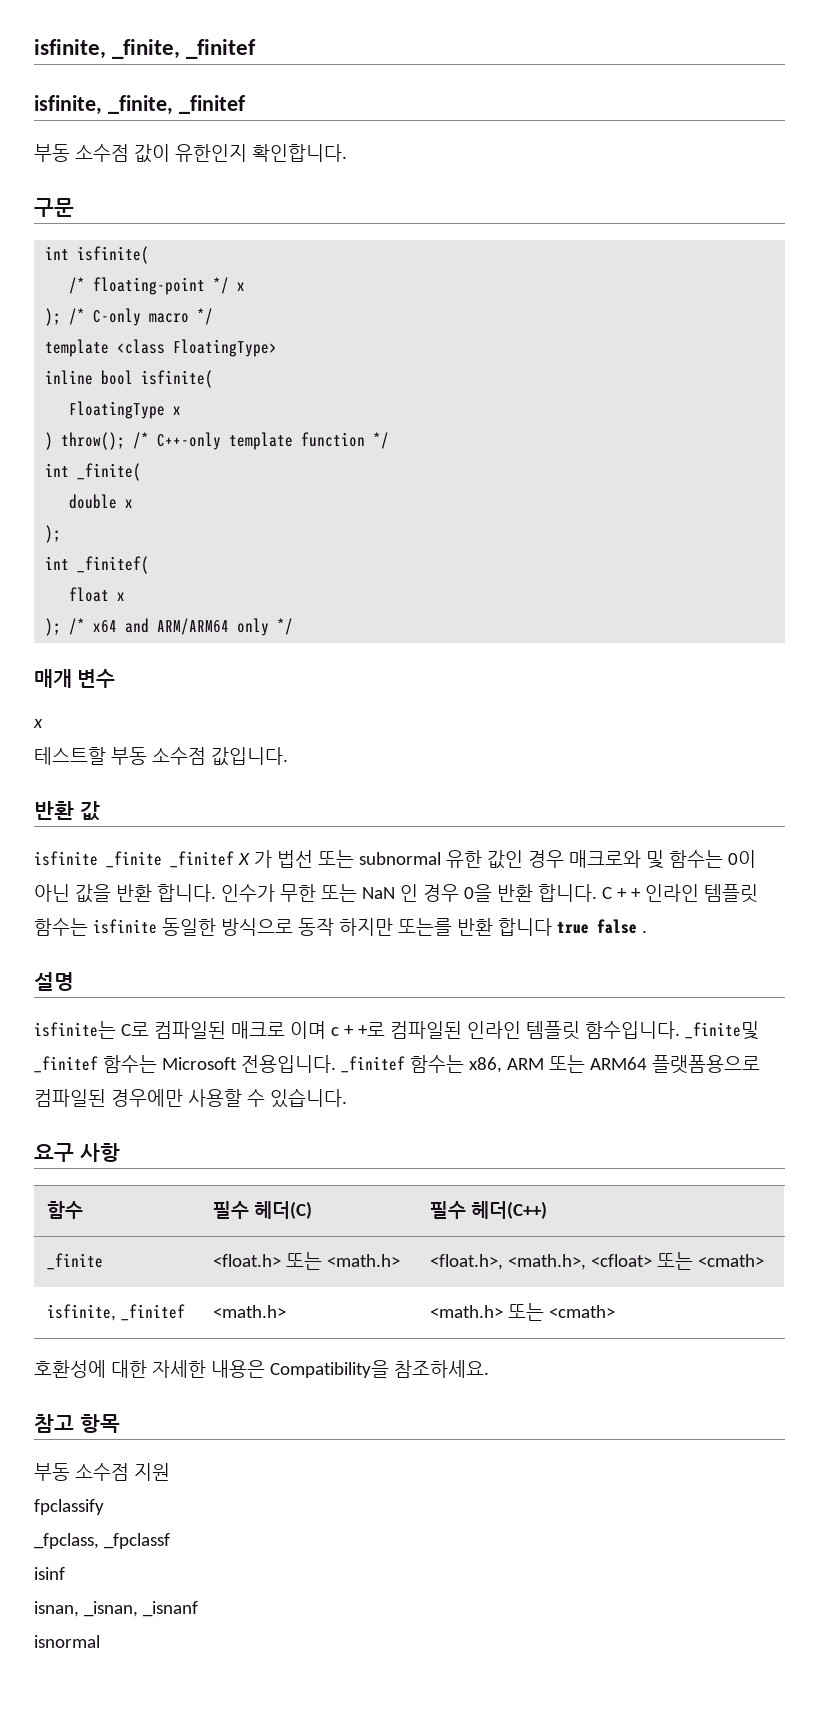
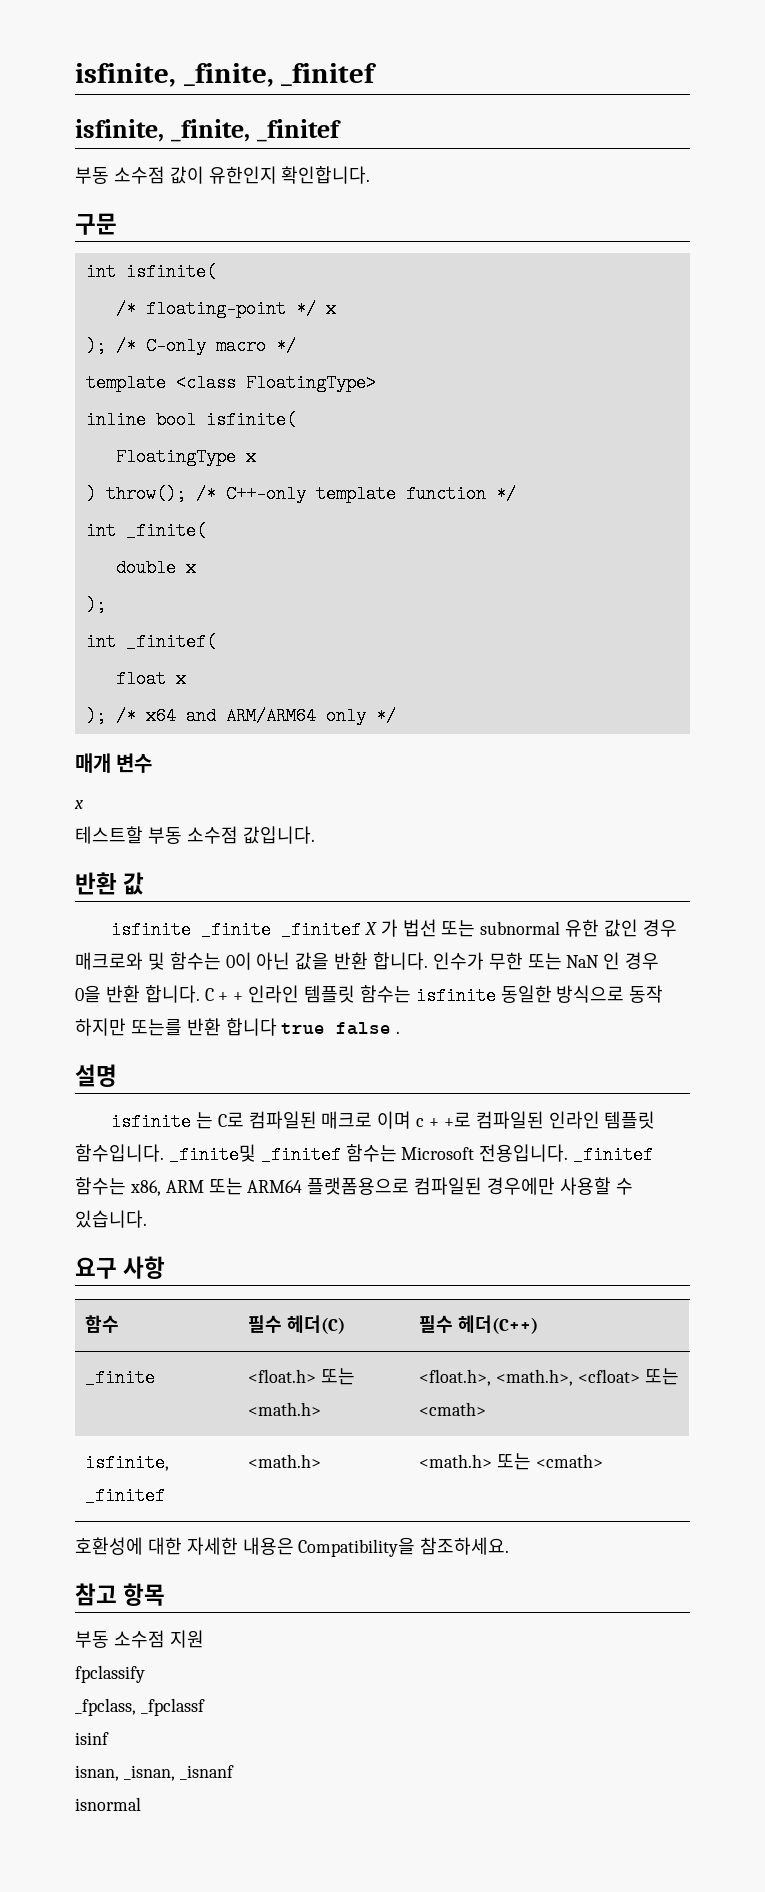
- isfinite는 C로 컴파일된 매크로 이며 c + +로 컴파일된 인라인 템플릿 함수입니다.
+ isfinite 는 C로 컴파일된 매크로 이며 c + +로 컴파일된 인라인 템플릿 함수입니다.

